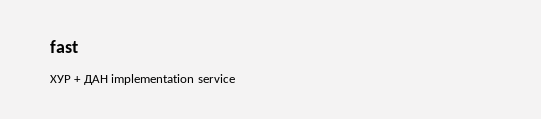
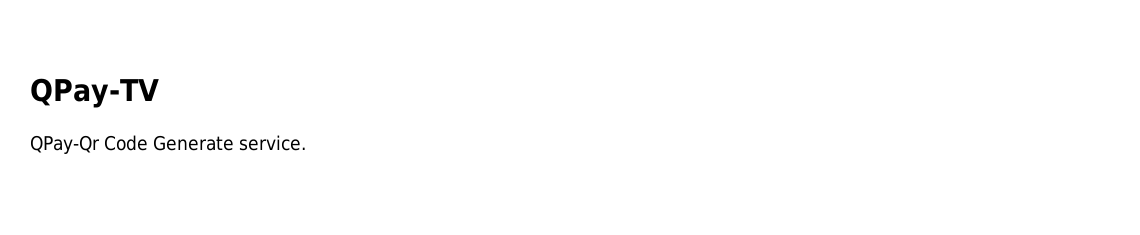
- fast
- ХУР + ДАН implementation service
+ QPay-TV
+ QPay-Qr Code Generate service.

